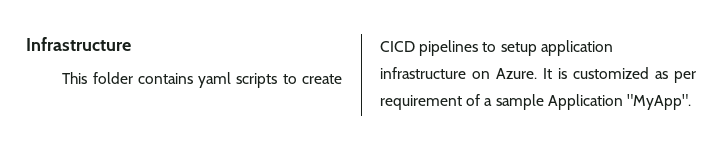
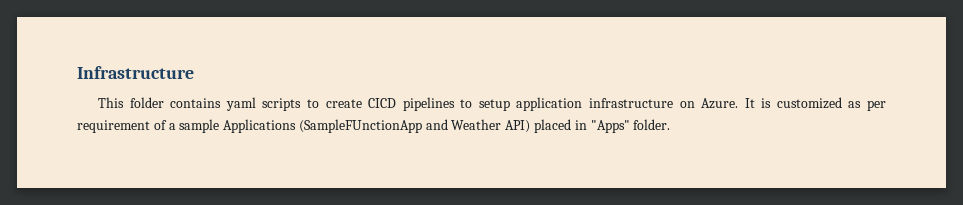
- It is customized as per requirement of a sample Application "MyApp".
+ It is customized as per requirement of a sample Applications (SampleFUnctionApp and Weather API) placed in "Apps" folder.

